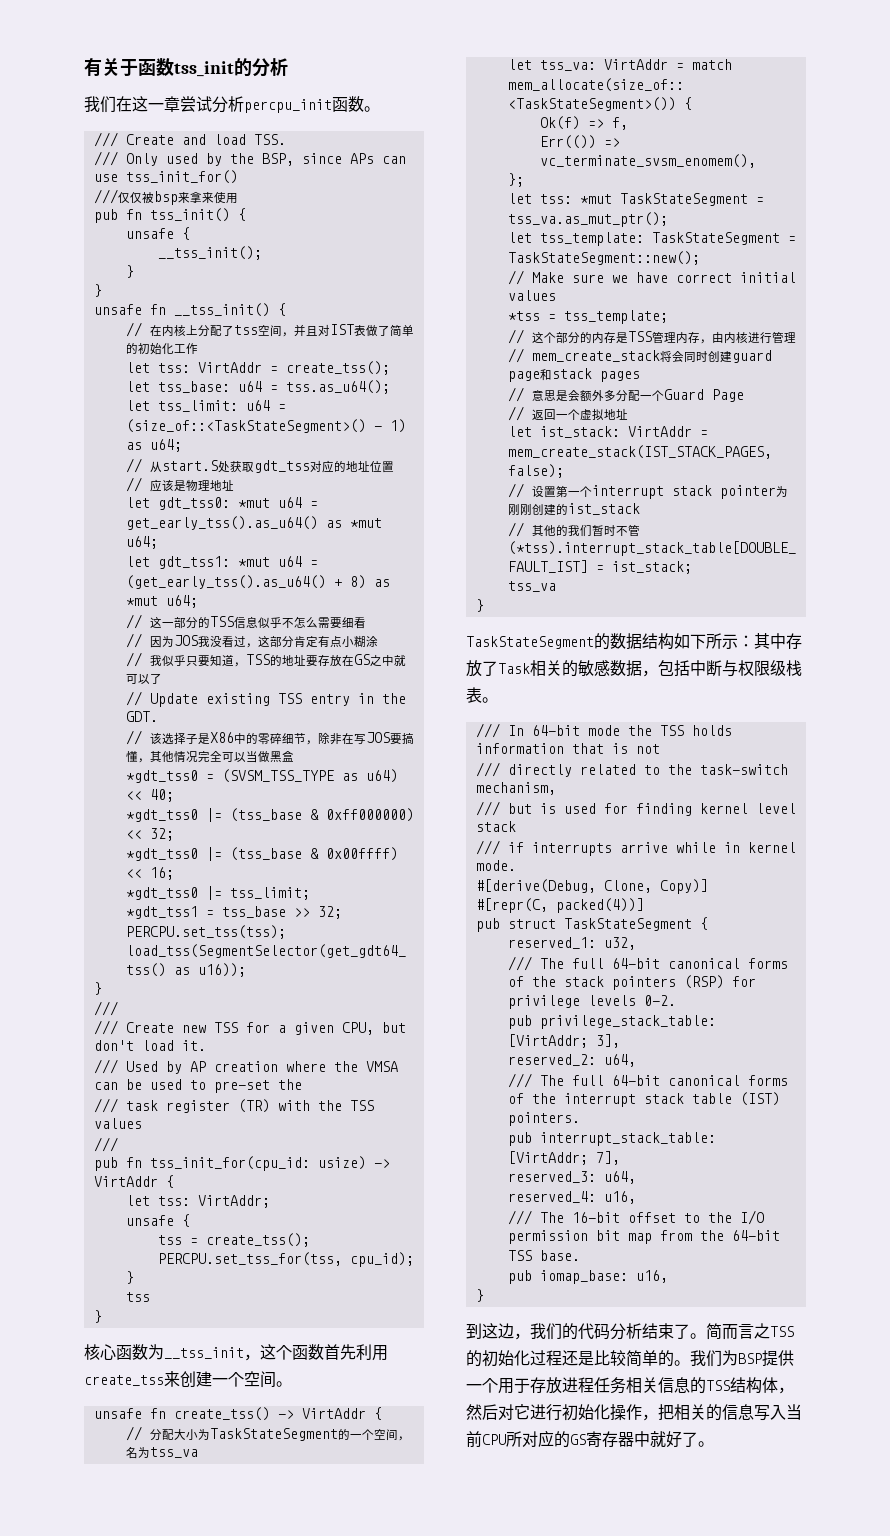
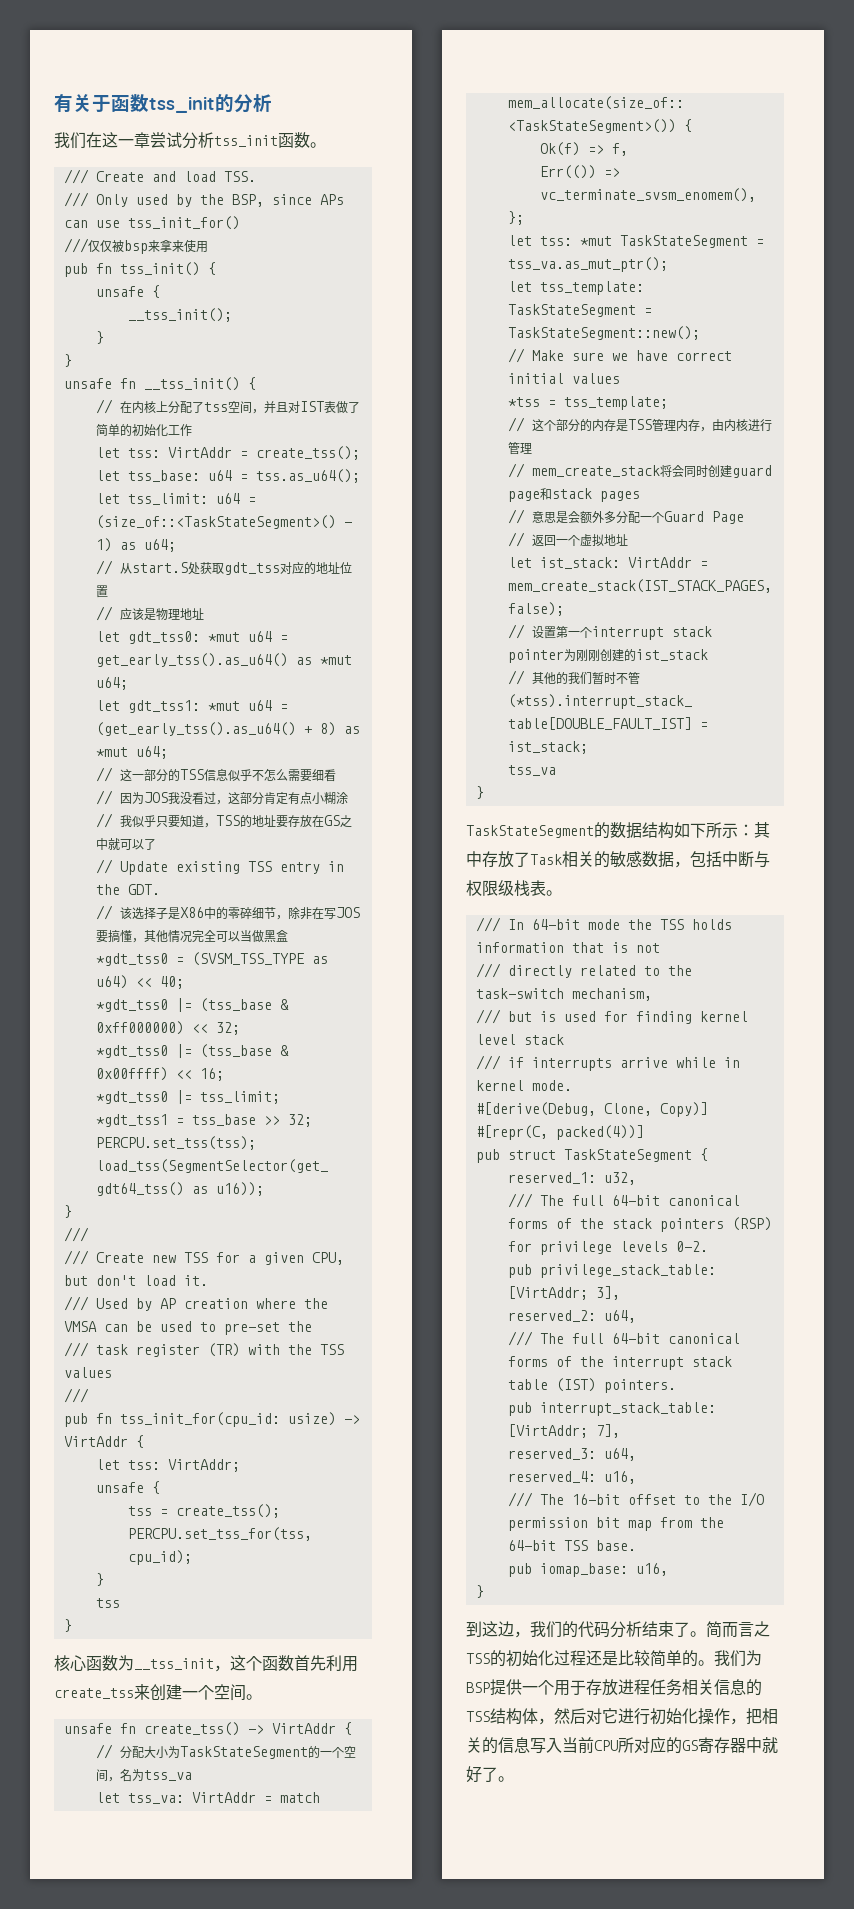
- 我们在这一章尝试分析percpu_init函数。
+ 我们在这一章尝试分析tss_init函数。

